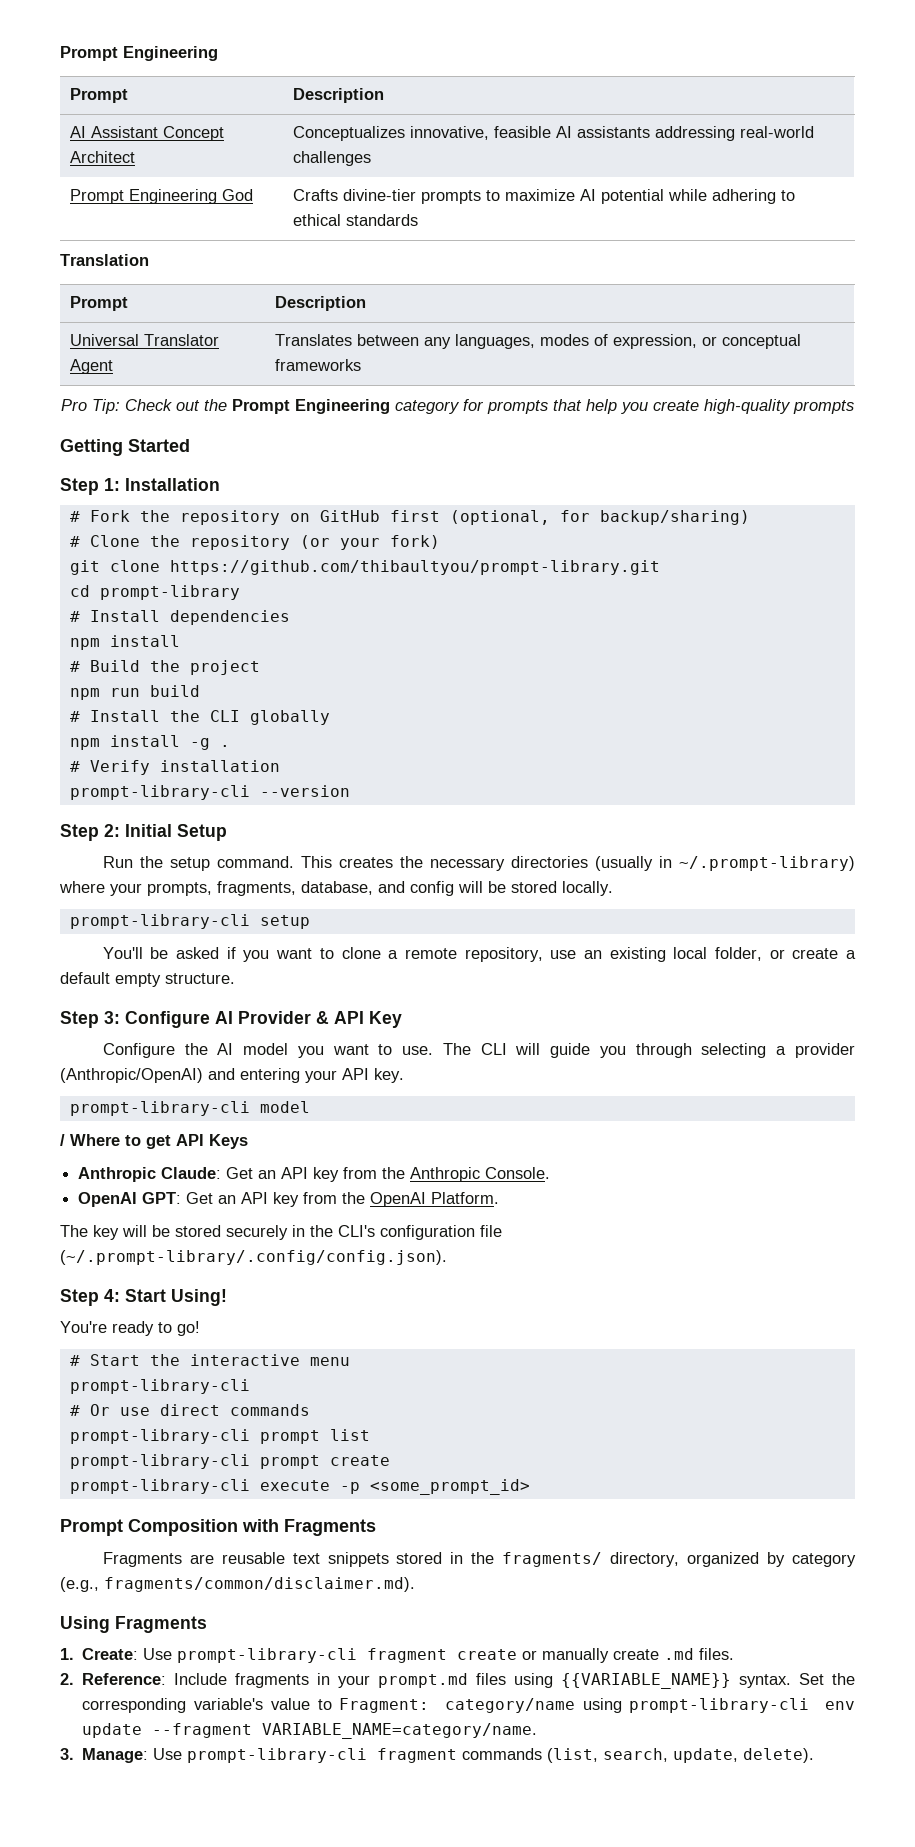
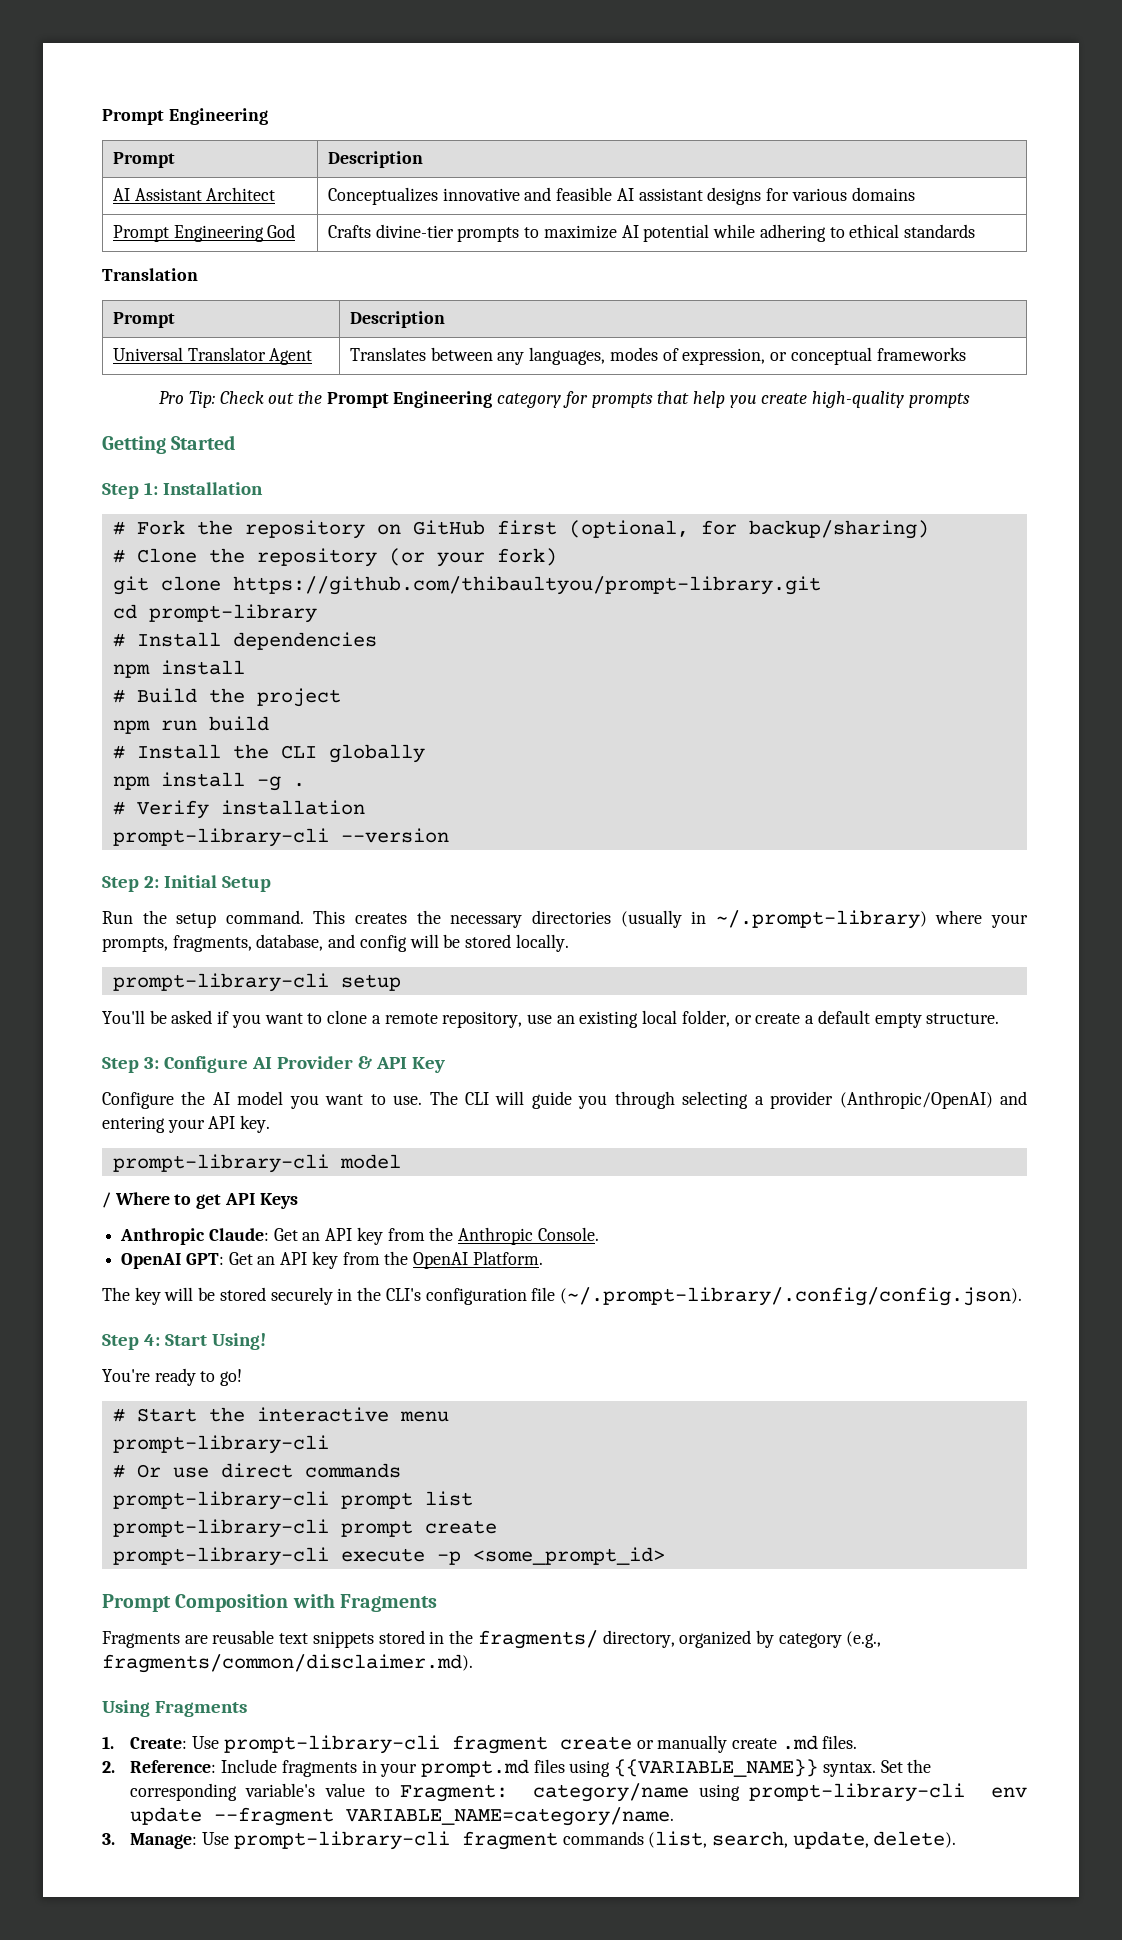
- AI Assistant Concept Architect | Conceptualizes innovative, feasible AI assistants addressing real-world challenges
+ AI Assistant Architect | Conceptualizes innovative and feasible AI assistant designs for various domains

